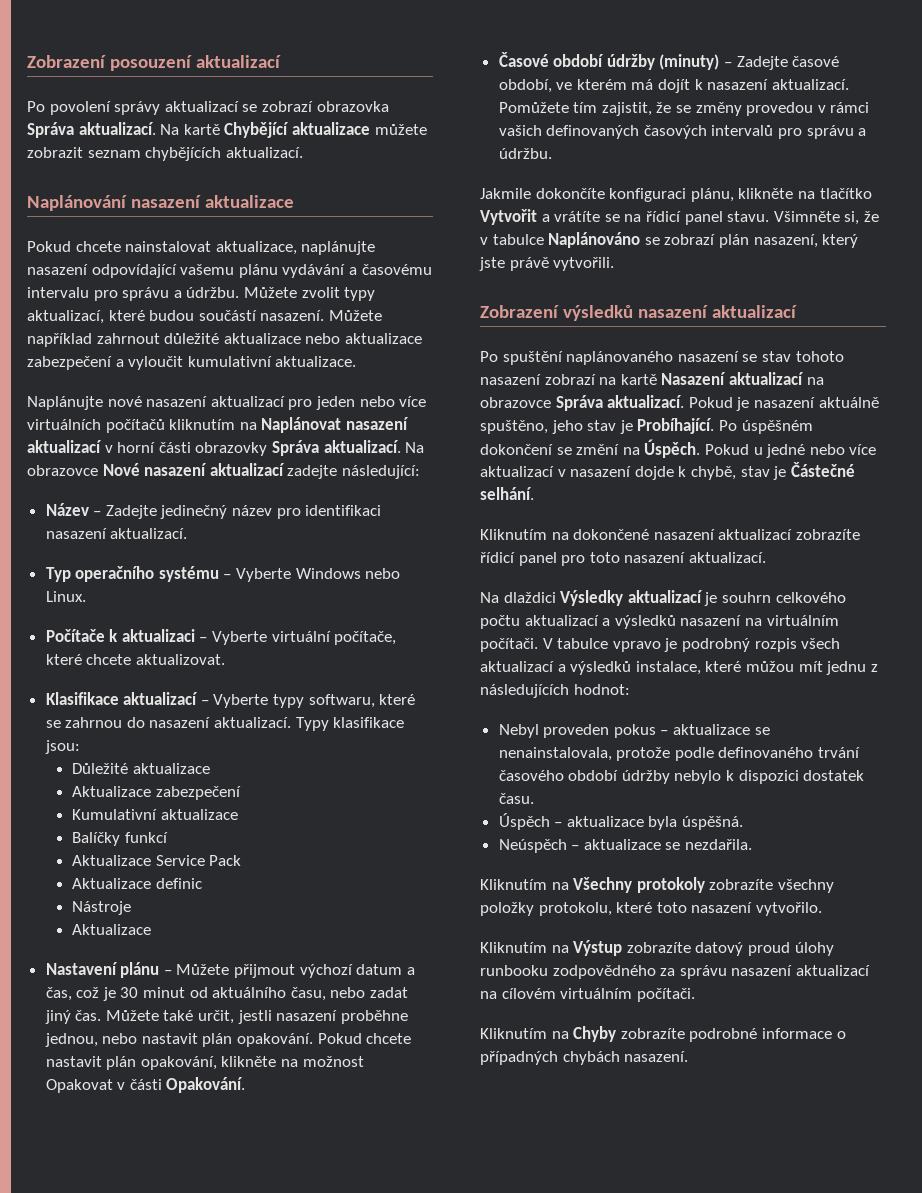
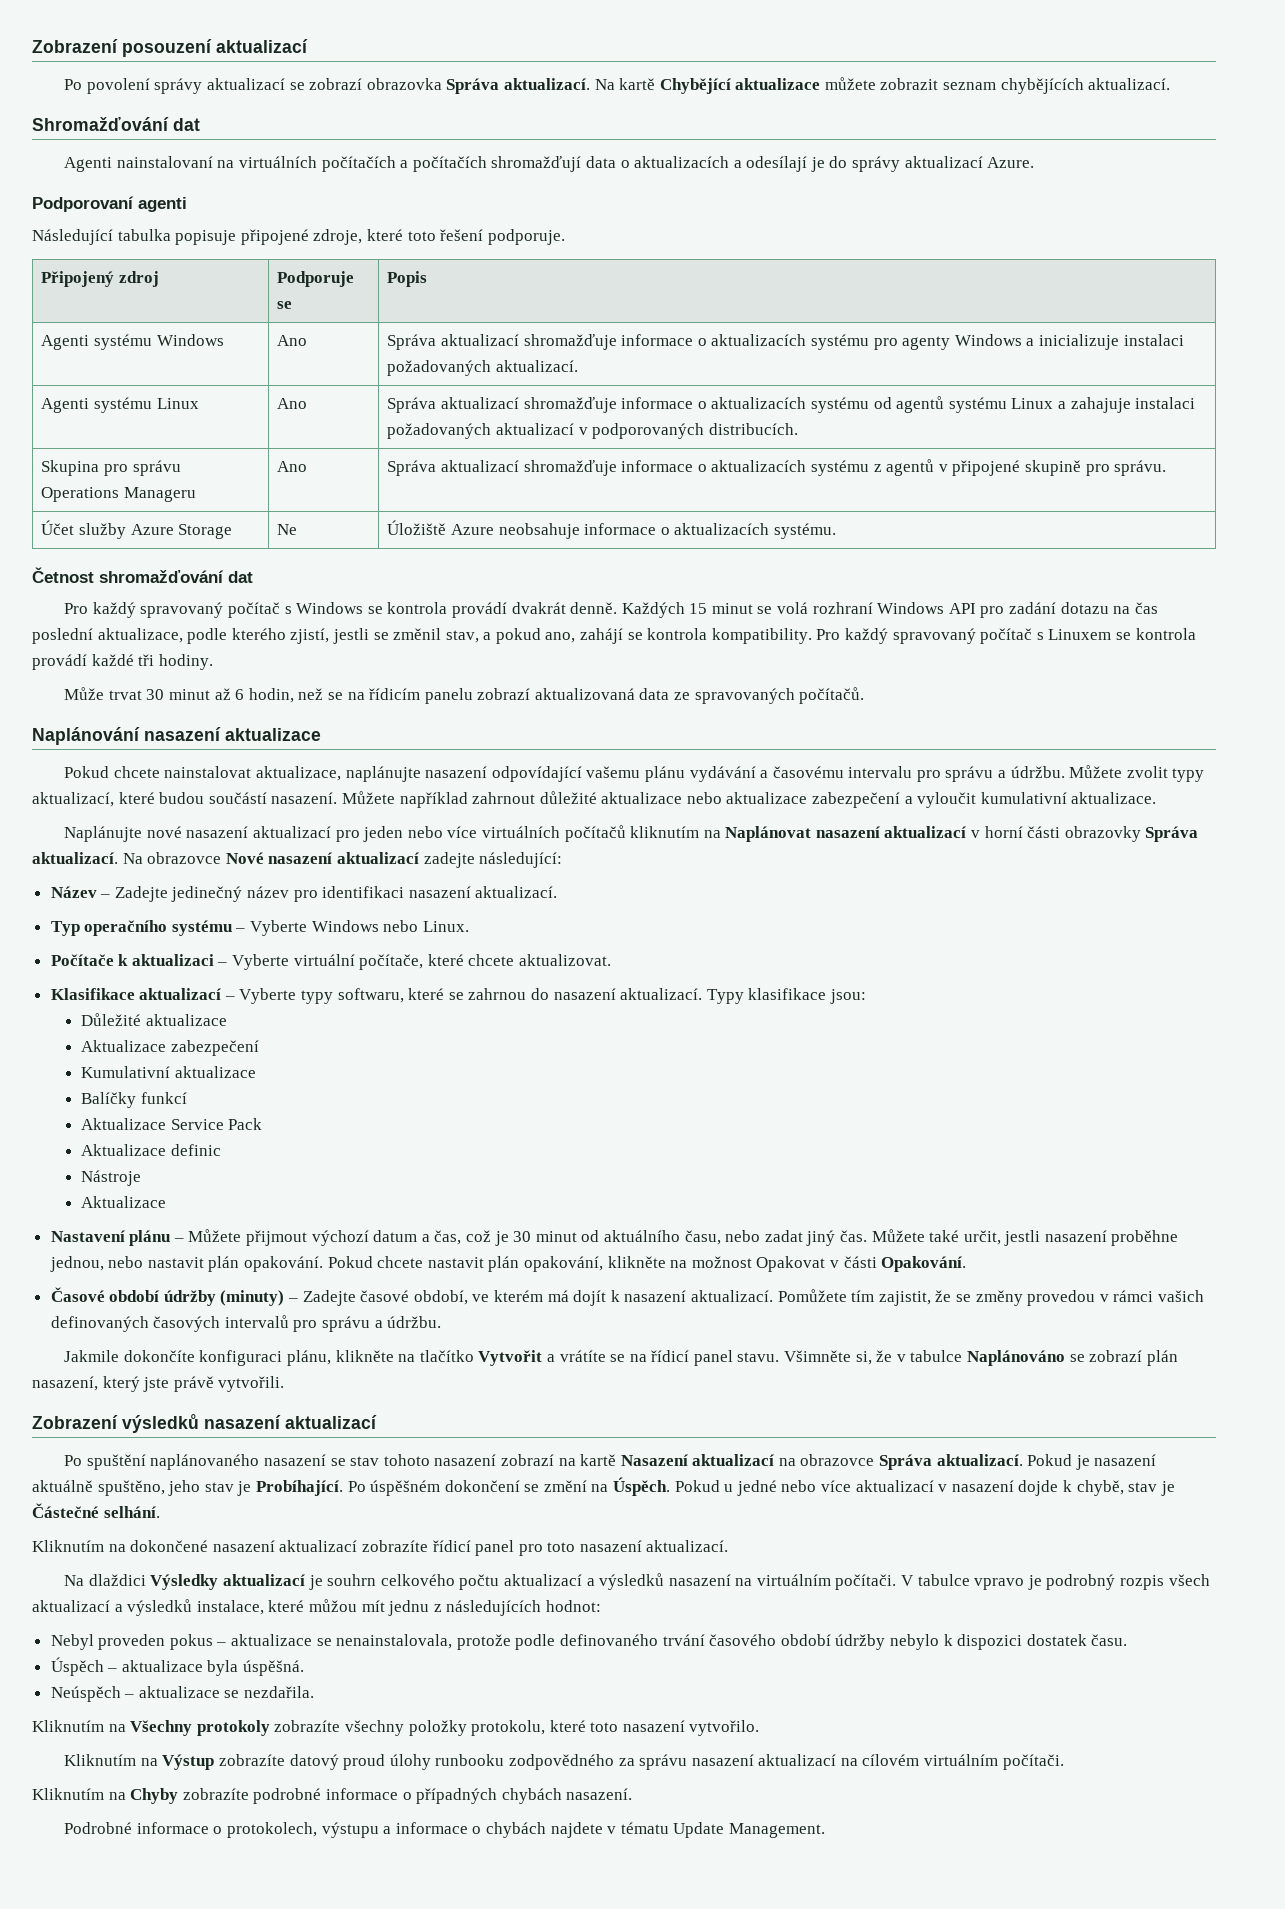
+ Shromažďování dat
+ Agenti nainstalovaní na virtuálních počítačích a počítačích shromažďují data o aktualizacích a odesílají je do správy aktualizací Azure.
+ Podporovaní agenti
+ Následující tabulka popisuje připojené zdroje, které toto řešení podporuje.
+ Připojený zdroj | Podporuje se | Popis
+ Agenti systému Windows | Ano | Správa aktualizací shromažďuje informace o aktualizacích systému pro agenty Windows a inicializuje instalaci požadovaných aktualizací.
+ Agenti systému Linux | Ano | Správa aktualizací shromažďuje informace o aktualizacích systému od agentů systému Linux a zahajuje instalaci požadovaných aktualizací v podporovaných distribucích.
+ Skupina pro správu Operations Manageru | Ano | Správa aktualizací shromažďuje informace o aktualizacích systému z agentů v připojené skupině pro správu.
+ Účet služby Azure Storage | Ne | Úložiště Azure neobsahuje informace o aktualizacích systému.
+ Četnost shromažďování dat
+ Pro každý spravovaný počítač s Windows se kontrola provádí dvakrát denně. Každých 15 minut se volá rozhraní Windows API pro zadání dotazu na čas poslední aktualizace, podle kterého zjistí, jestli se změnil stav, a pokud ano, zahájí se kontrola kompatibility. Pro každý spravovaný počítač s Linuxem se kontrola provádí každé tři hodiny.
+ Může trvat 30 minut až 6 hodin, než se na řídicím panelu zobrazí aktualizovaná data ze spravovaných počítačů.
+ Podrobné informace o protokolech, výstupu a informace o chybách najdete v tématu Update Management.

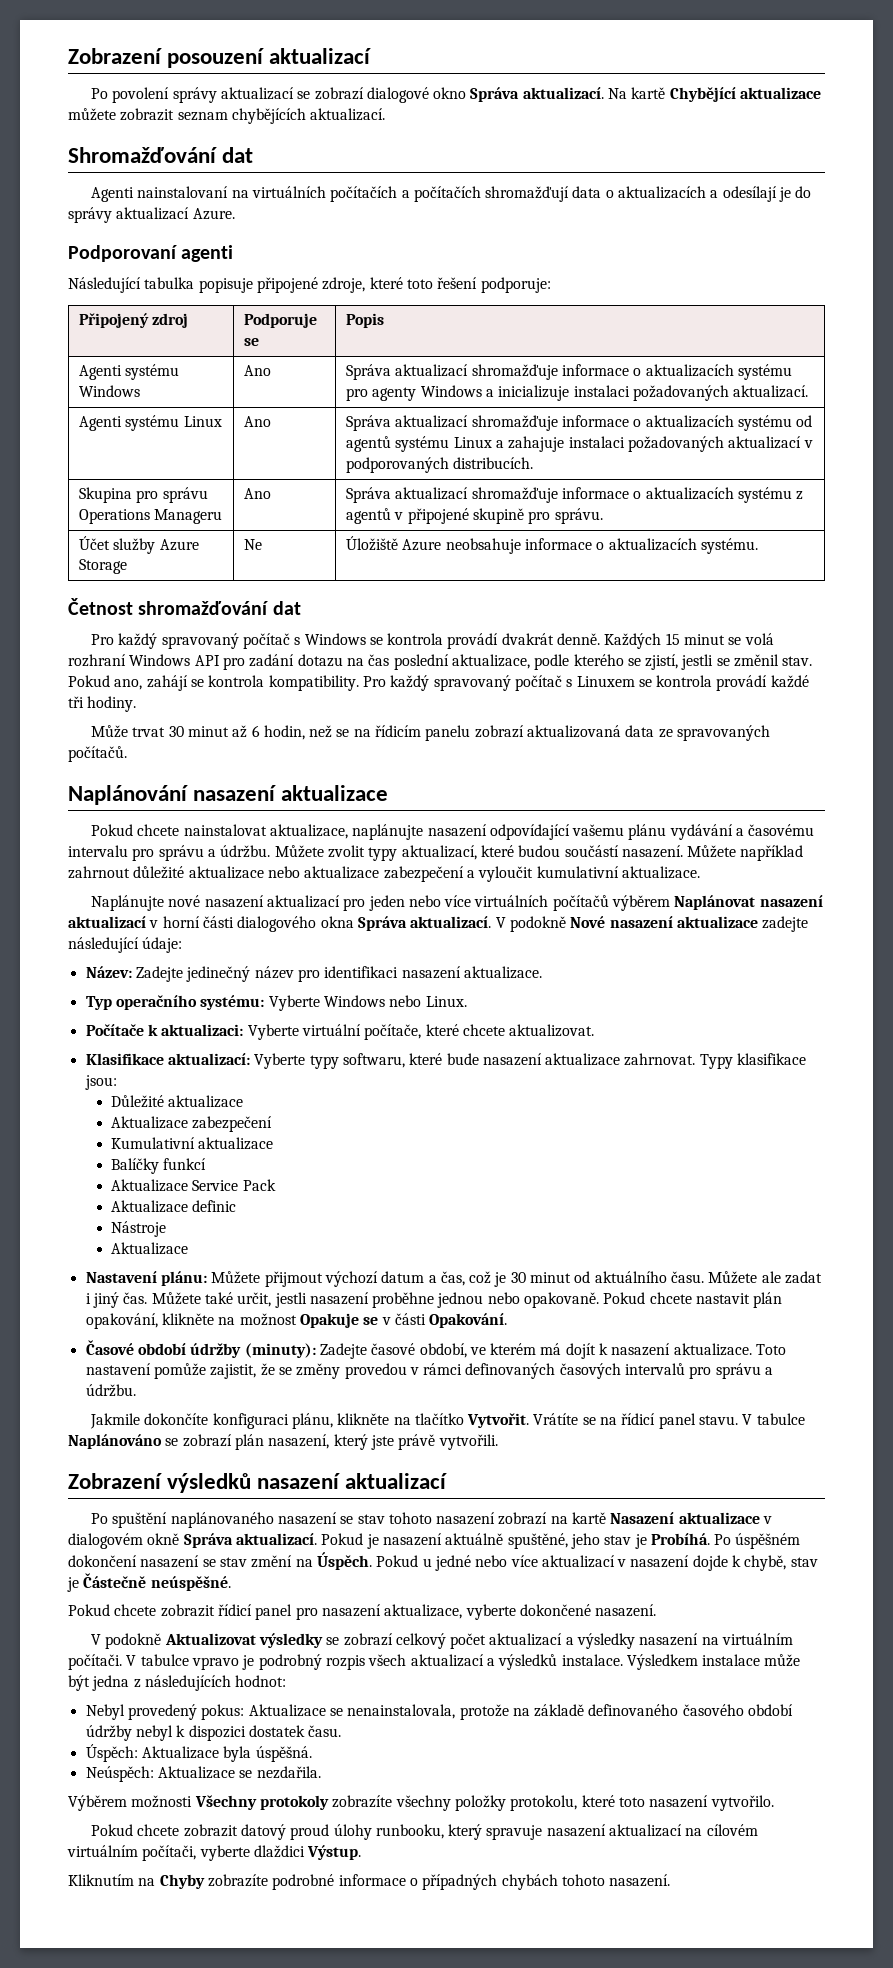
- Po povolení správy aktualizací se zobrazí obrazovka Správa aktualizací.
+ Po povolení správy aktualizací se zobrazí dialogové okno Správa aktualizací.
- Následující tabulka popisuje připojené zdroje, které toto řešení podporuje.
+ Následující tabulka popisuje připojené zdroje, které toto řešení podporuje:
- Každých 15 minut se volá rozhraní Windows API pro zadání dotazu na čas poslední aktualizace, podle kterého zjistí, jestli se změnil stav, a pokud ano, zahájí se kontrola kompatibility.
+ Každých 15 minut se volá rozhraní Windows API pro zadání dotazu na čas poslední aktualizace, podle kterého se zjistí, jestli se změnil stav. Pokud ano, zahájí se kontrola kompatibility.
- Naplánujte nové nasazení aktualizací pro jeden nebo více virtuálních počítačů kliknutím na Naplánovat nasazení aktualizací v horní části obrazovky Správa aktualizací. Na obrazovce Nové nasazení aktualizací zadejte následující:
- Název – Zadejte jedinečný název pro identifikaci nasazení aktualizací.
+ Naplánujte nové nasazení aktualizací pro jeden nebo více virtuálních počítačů výběrem Naplánovat nasazení aktualizací v horní části dialogového okna Správa aktualizací. V podokně Nové nasazení aktualizace zadejte následující údaje:
+ Název: Zadejte jedinečný název pro identifikaci nasazení aktualizace.
- Typ operačního systému – Vyberte Windows nebo Linux.
+ Typ operačního systému: Vyberte Windows nebo Linux.
- Počítače k aktualizaci – Vyberte virtuální počítače, které chcete aktualizovat.
+ Počítače k aktualizaci: Vyberte virtuální počítače, které chcete aktualizovat.
- Klasifikace aktualizací – Vyberte typy softwaru, které se zahrnou do nasazení aktualizací.
+ Klasifikace aktualizací: Vyberte typy softwaru, které bude nasazení aktualizace zahrnovat.
- Nastavení plánu – Můžete přijmout výchozí datum a čas, což je 30 minut od aktuálního času, nebo zadat jiný čas.
+ Nastavení plánu: Můžete přijmout výchozí datum a čas, což je 30 minut od aktuálního času. Můžete ale zadat i jiný čas.
- Můžete také určit, jestli nasazení proběhne jednou, nebo nastavit plán opakování.
+ Můžete také určit, jestli nasazení proběhne jednou nebo opakovaně.
- Pokud chcete nastavit plán opakování, klikněte na možnost Opakovat v části Opakování.
+ Pokud chcete nastavit plán opakování, klikněte na možnost Opakuje se v části Opakování.
- Časové období údržby (minuty) – Zadejte časové období, ve kterém má dojít k nasazení aktualizací. Pomůžete tím zajistit, že se změny provedou v rámci vašich definovaných časových intervalů pro správu a údržbu.
+ Časové období údržby (minuty): Zadejte časové období, ve kterém má dojít k nasazení aktualizace. Toto nastavení pomůže zajistit, že se změny provedou v rámci definovaných časových intervalů pro správu a údržbu.
- Jakmile dokončíte konfiguraci plánu, klikněte na tlačítko Vytvořit a vrátíte se na řídicí panel stavu.
+ Jakmile dokončíte konfiguraci plánu, klikněte na tlačítko Vytvořit. Vrátíte se na řídicí panel stavu.
- Všimněte si, že v tabulce Naplánováno se zobrazí plán nasazení, který jste právě vytvořili.
+ V tabulce Naplánováno se zobrazí plán nasazení, který jste právě vytvořili.
- Po spuštění naplánovaného nasazení se stav tohoto nasazení zobrazí na kartě Nasazení aktualizací na obrazovce Správa aktualizací.
+ Po spuštění naplánovaného nasazení se stav tohoto nasazení zobrazí na kartě Nasazení aktualizace v dialogovém okně Správa aktualizací.
- Pokud je nasazení aktuálně spuštěno, jeho stav je Probíhající.
+ Pokud je nasazení aktuálně spuštěné, jeho stav je Probíhá.
- Po úspěšném dokončení se změní na Úspěch.
+ Po úspěšném dokončení nasazení se stav změní na Úspěch.
- Pokud u jedné nebo více aktualizací v nasazení dojde k chybě, stav je Částečné selhání.
- Kliknutím na dokončené nasazení aktualizací zobrazíte řídicí panel pro toto nasazení aktualizací.
- Na dlaždici Výsledky aktualizací je souhrn celkového počtu aktualizací a výsledků nasazení na virtuálním počítači.
+ Pokud u jedné nebo více aktualizací v nasazení dojde k chybě, stav je Částečně neúspěšné.
+ Pokud chcete zobrazit řídicí panel pro nasazení aktualizace, vyberte dokončené nasazení.
+ V podokně Aktualizovat výsledky se zobrazí celkový počet aktualizací a výsledky nasazení na virtuálním počítači.
- V tabulce vpravo je podrobný rozpis všech aktualizací a výsledků instalace, které můžou mít jednu z následujících hodnot:
- Nebyl proveden pokus – aktualizace se nenainstalovala, protože podle definovaného trvání časového období údržby nebylo k dispozici dostatek času.
+ V tabulce vpravo je podrobný rozpis všech aktualizací a výsledků instalace. Výsledkem instalace může být jedna z následujících hodnot:
+ Nebyl provedený pokus: Aktualizace se nenainstalovala, protože na základě definovaného časového období údržby nebyl k dispozici dostatek času.
- Úspěch – aktualizace byla úspěšná.
+ Úspěch: Aktualizace byla úspěšná.
- Neúspěch – aktualizace se nezdařila.
+ Neúspěch: Aktualizace se nezdařila.
- Kliknutím na Všechny protokoly zobrazíte všechny položky protokolu, které toto nasazení vytvořilo.
+ Výběrem možnosti Všechny protokoly zobrazíte všechny položky protokolu, které toto nasazení vytvořilo.
- Kliknutím na Výstup zobrazíte datový proud úlohy runbooku zodpovědného za správu nasazení aktualizací na cílovém virtuálním počítači.
+ Pokud chcete zobrazit datový proud úlohy runbooku, který spravuje nasazení aktualizací na cílovém virtuálním počítači, vyberte dlaždici Výstup.
- Kliknutím na Chyby zobrazíte podrobné informace o případných chybách nasazení.
- Podrobné informace o protokolech, výstupu a informace o chybách najdete v tématu Update Management.
+ Kliknutím na Chyby zobrazíte podrobné informace o případných chybách tohoto nasazení.

